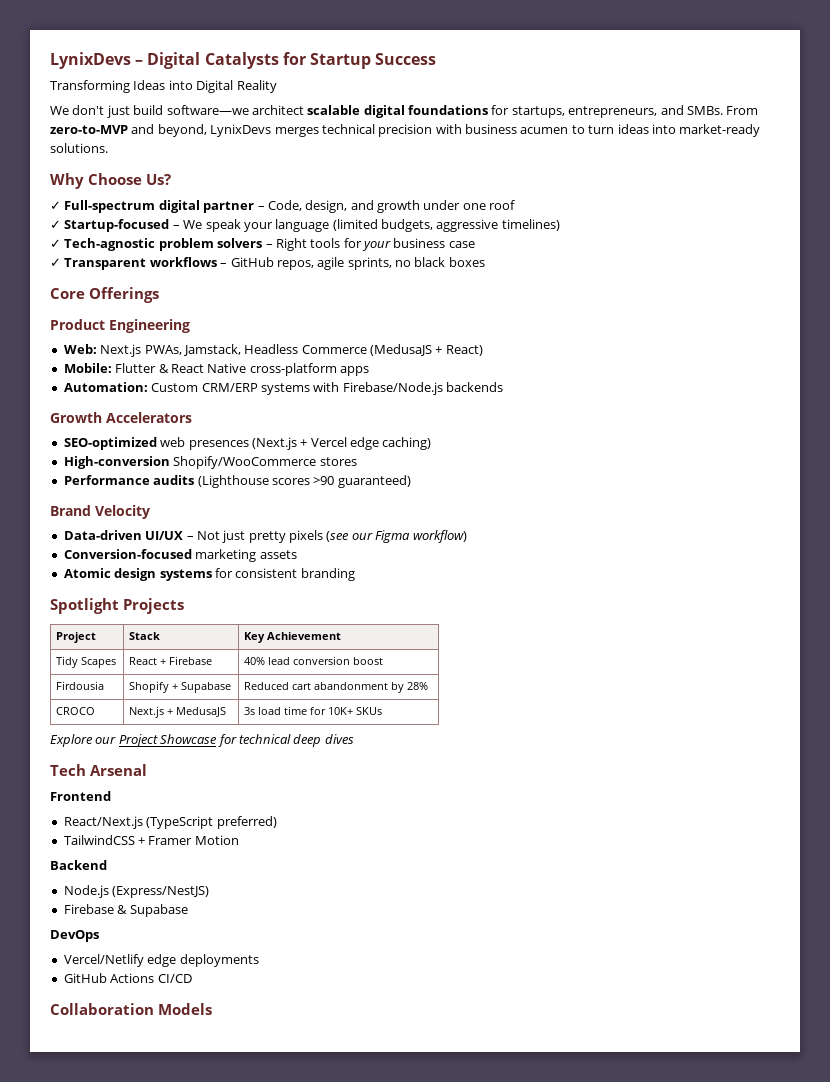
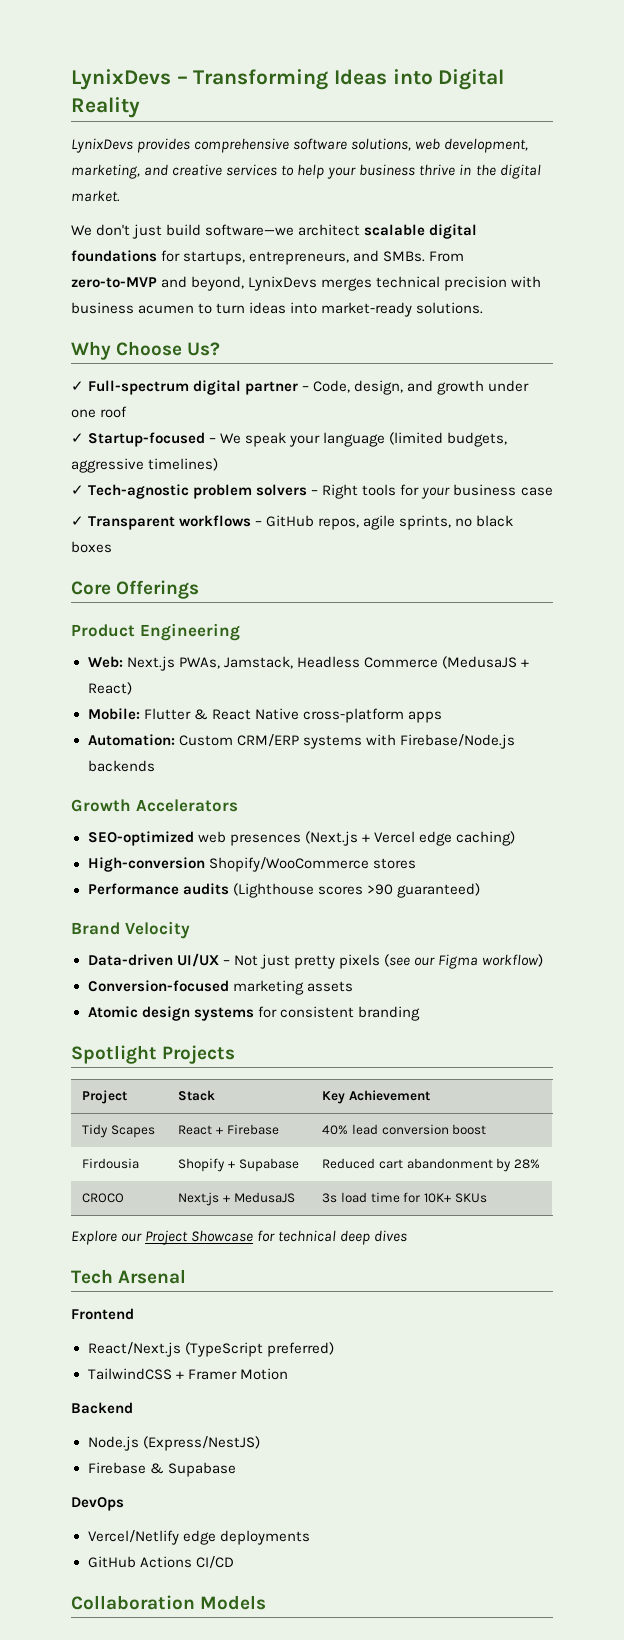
- LynixDevs – Digital Catalysts for Startup Success
- Transforming Ideas into Digital Reality
+ LynixDevs – Transforming Ideas into Digital Reality
+ LynixDevs provides comprehensive software solutions, web development, marketing, and creative services to help your business thrive in the digital market.

